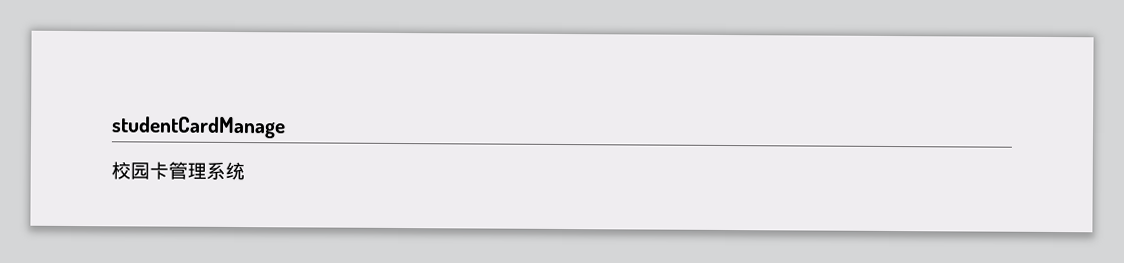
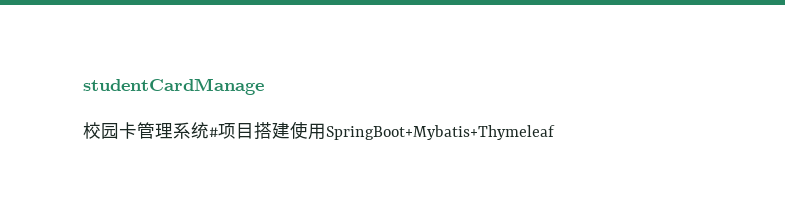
- 校园卡管理系统
+ 校园卡管理系统#项目搭建使用SpringBoot+Mybatis+Thymeleaf

